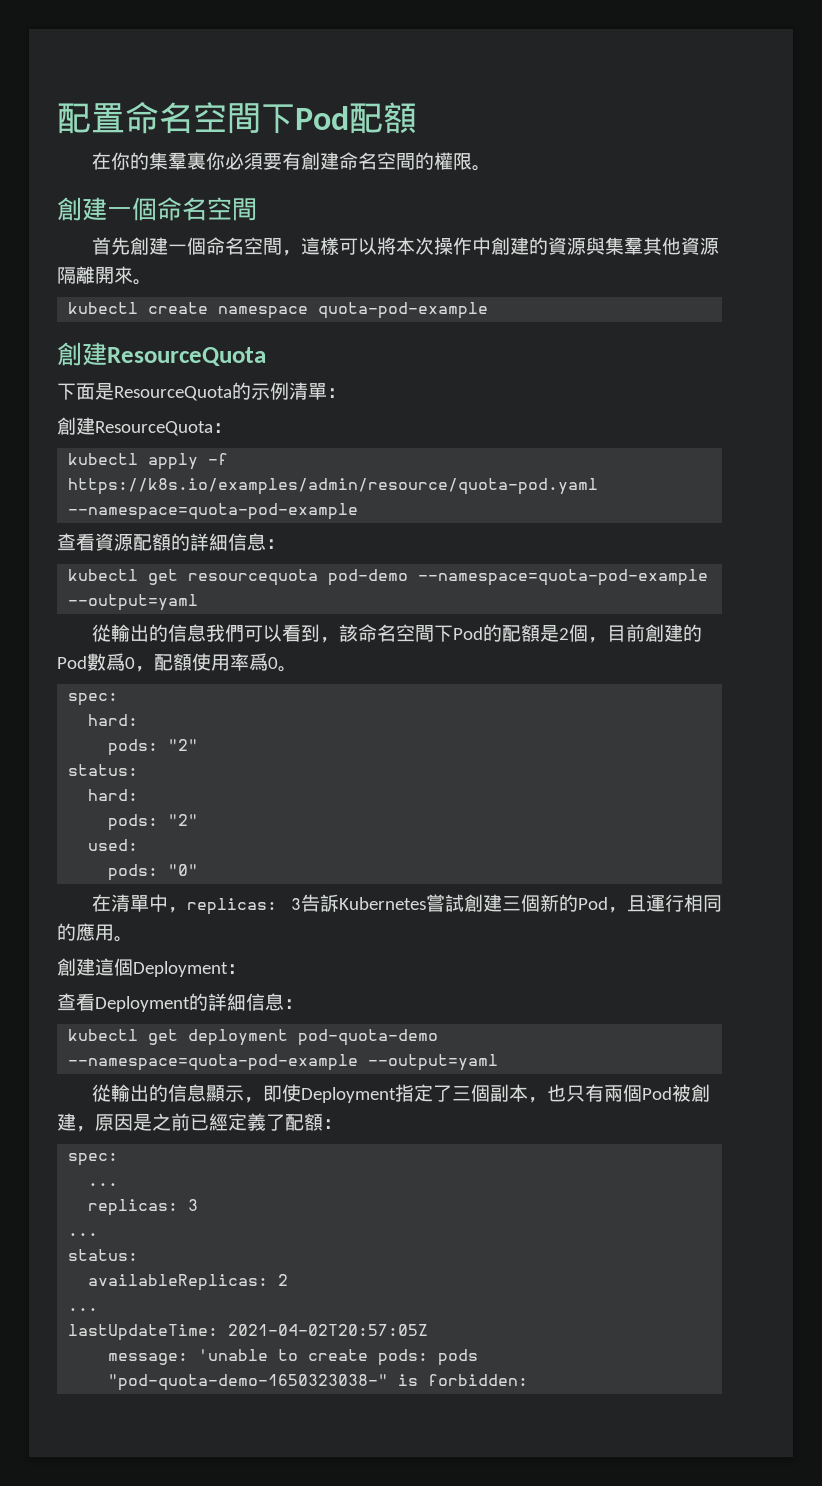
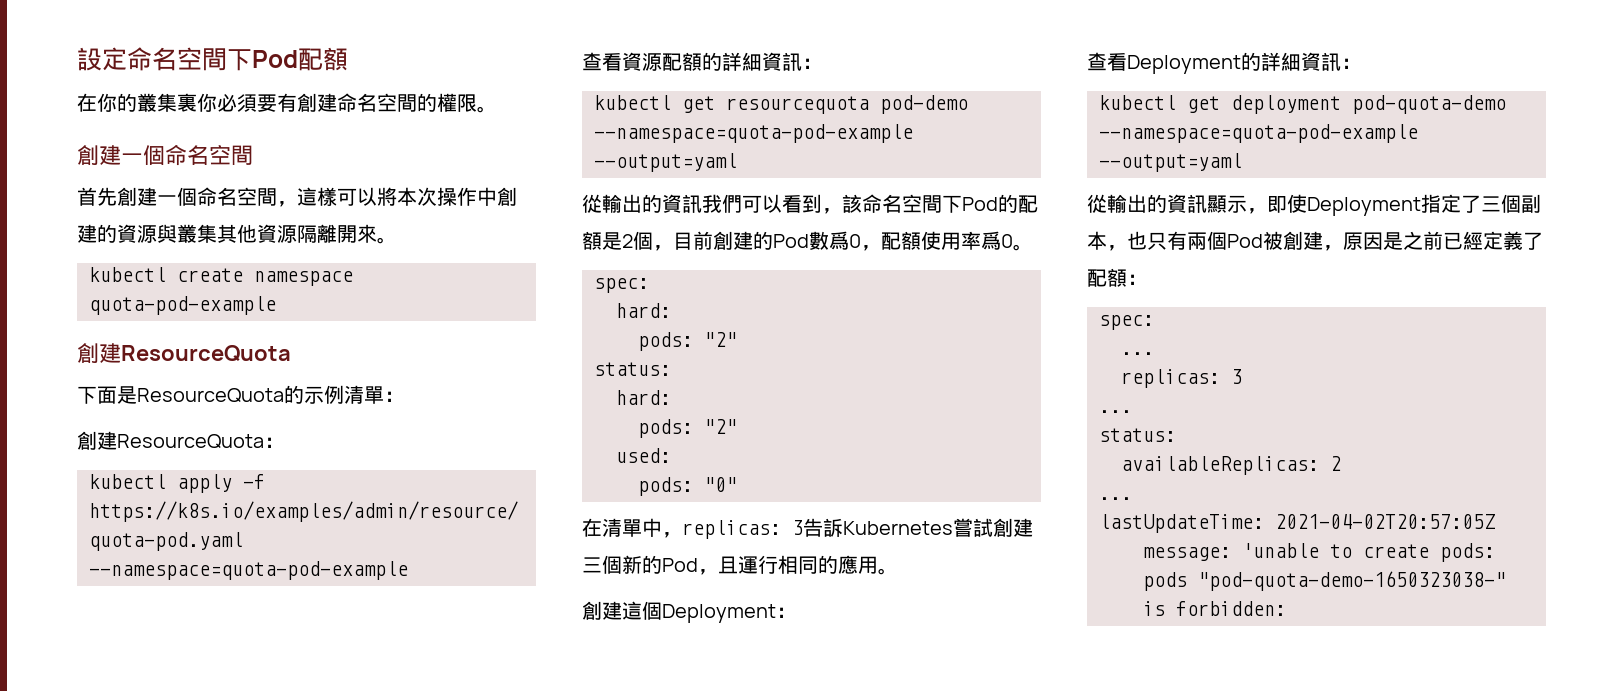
- 配置命名空間下Pod配額
+ 設定命名空間下Pod配額
- 在你的集羣裏你必須要有創建命名空間的權限。
+ 在你的叢集裏你必須要有創建命名空間的權限。
- 首先創建一個命名空間，這樣可以將本次操作中創建的資源與集羣其他資源隔離開來。
+ 首先創建一個命名空間，這樣可以將本次操作中創建的資源與叢集其他資源隔離開來。
- 查看資源配額的詳細信息：
+ 查看資源配額的詳細資訊：
- 從輸出的信息我們可以看到，該命名空間下Pod的配額是2個，目前創建的Pod數爲0，配額使用率爲0。
+ 從輸出的資訊我們可以看到，該命名空間下Pod的配額是2個，目前創建的Pod數爲0，配額使用率爲0。
- 查看Deployment的詳細信息：
+ 查看Deployment的詳細資訊：
- 從輸出的信息顯示，即使Deployment指定了三個副本，也只有兩個Pod被創建，原因是之前已經定義了配額：
+ 從輸出的資訊顯示，即使Deployment指定了三個副本，也只有兩個Pod被創建，原因是之前已經定義了配額：

